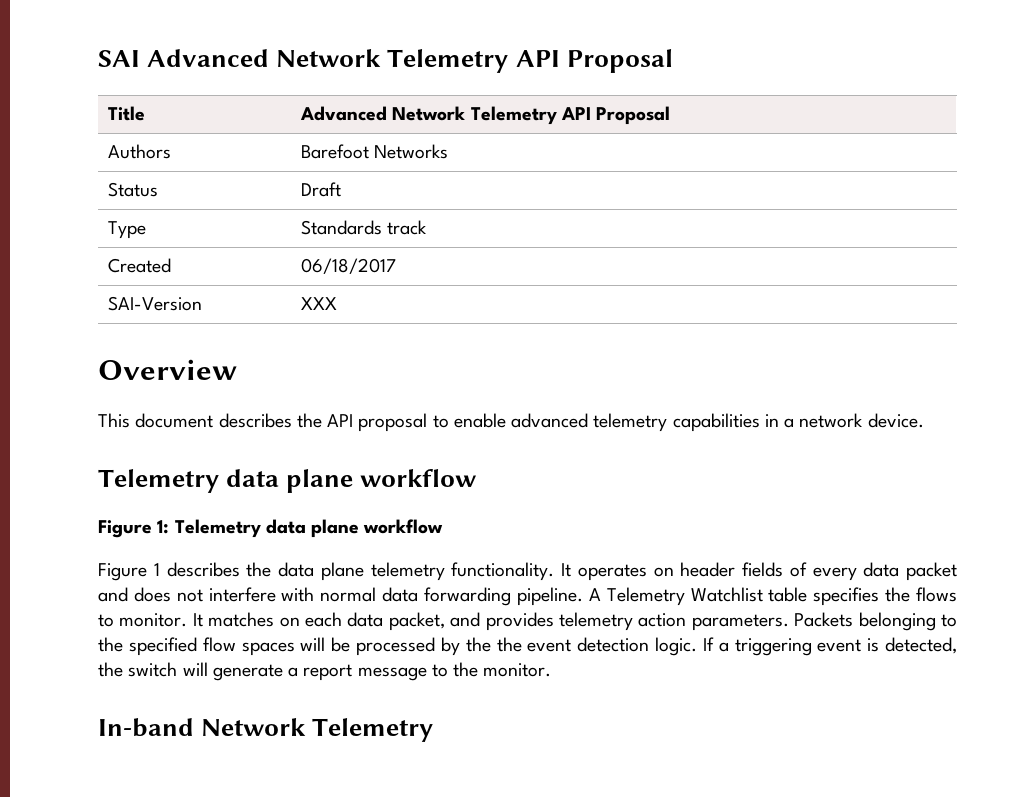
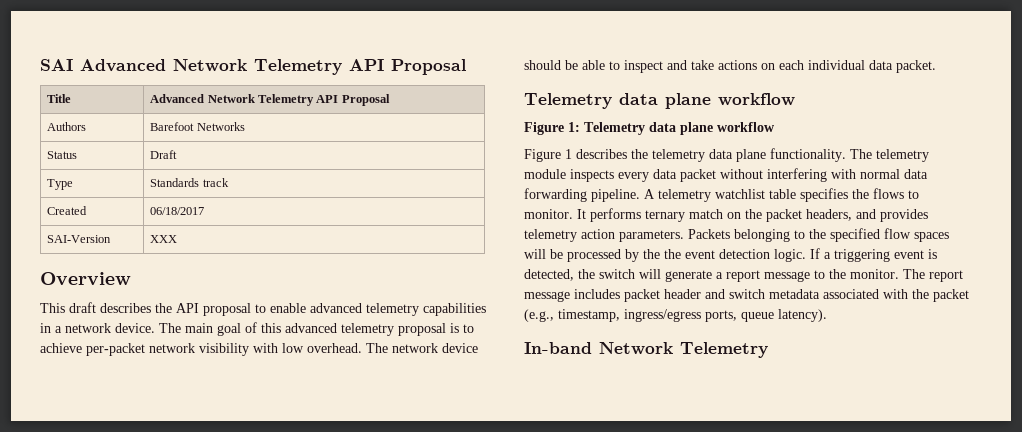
- This document describes the API proposal to enable advanced telemetry capabilities in a network device.
+ This draft describes the API proposal to enable advanced telemetry capabilities in a network device. The main goal of this advanced telemetry proposal is to achieve per-packet network visibility with low overhead. The network device should be able to inspect and take actions on each individual data packet.
- Figure 1 describes the data plane telemetry functionality. It operates on header fields of every data packet and does not interfere with normal data forwarding pipeline.
+ Figure 1 describes the telemetry data plane functionality. The telemetry module inspects every data packet without interfering with normal data forwarding pipeline.
- A Telemetry Watchlist table specifies the flows to monitor.
+ A telemetry watchlist table specifies the flows to monitor.
- It matches on each data packet, and provides telemetry action parameters.
+ It performs ternary match on the packet headers, and provides telemetry action parameters.
+ The report message includes packet header and switch metadata associated with the packet (e.g., timestamp, ingress/egress ports, queue latency).

